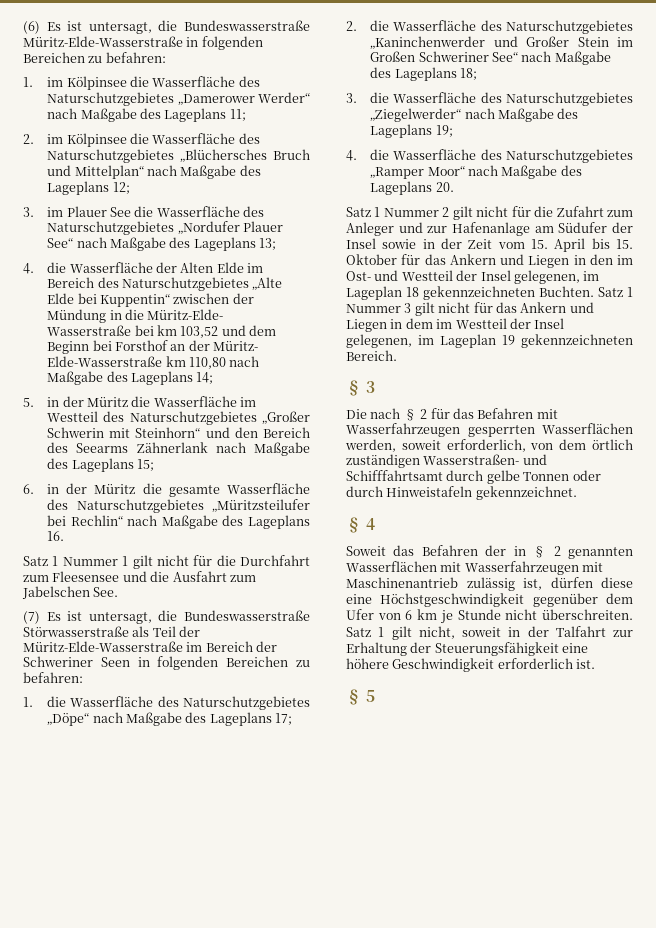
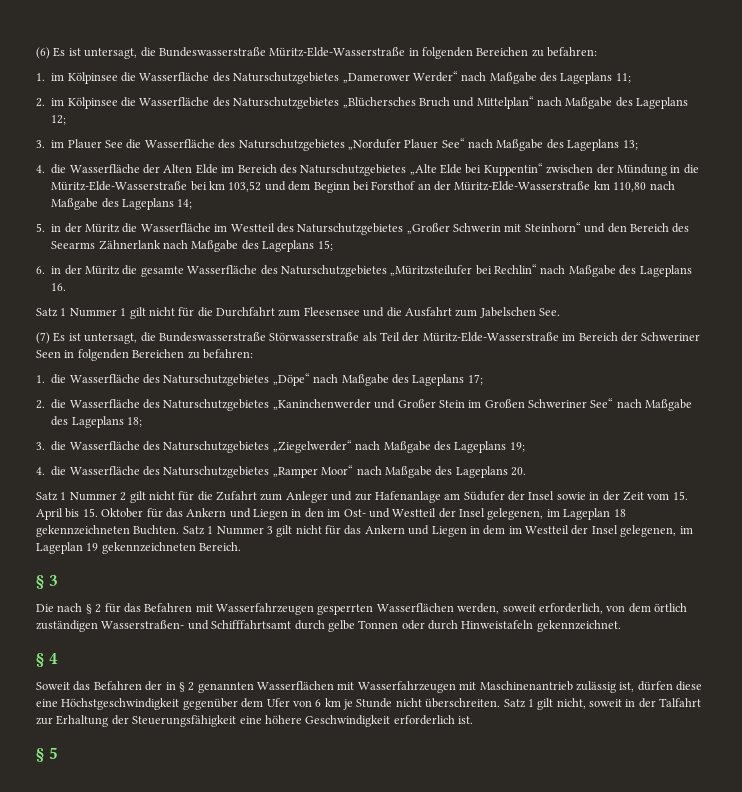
- 4. die Wasserfläche der Alten Elde im Bereich des Naturschutzgebietes „Alte Elde bei Kuppentin“ zwischen der Mündung in die Müritz-Elde- Wasserstraße bei km 103,52 und dem Beginn bei Forsthof an der Müritz- Elde-Wasserstraße km 110,80 nach Maßgabe des Lageplans 14;
+ 4. die Wasserfläche der Alten Elde im Bereich des Naturschutzgebietes „Alte Elde bei Kuppentin“ zwischen der Mündung in die Müritz-Elde-Wasserstraße bei km 103,52 und dem Beginn bei Forsthof an der Müritz-Elde-Wasserstraße km 110,80 nach Maßgabe des Lageplans 14;

